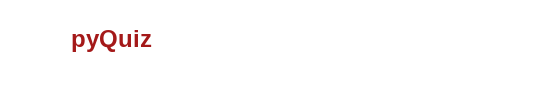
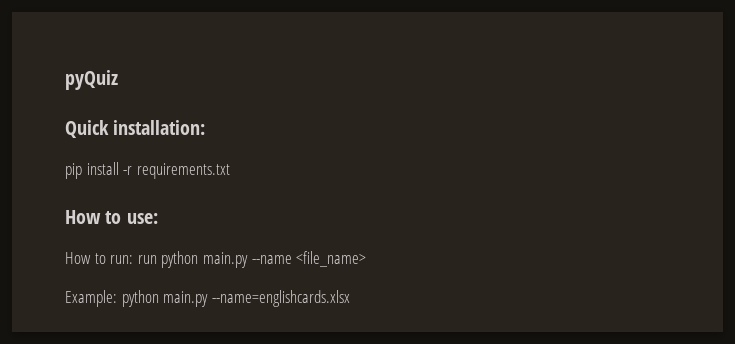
+ Quick installation:
+ pip install -r requirements.txt
+ How to use:
+ How to run: run python main.py --name <file_name>
+ Example: python main.py --name=englishcards.xlsx

